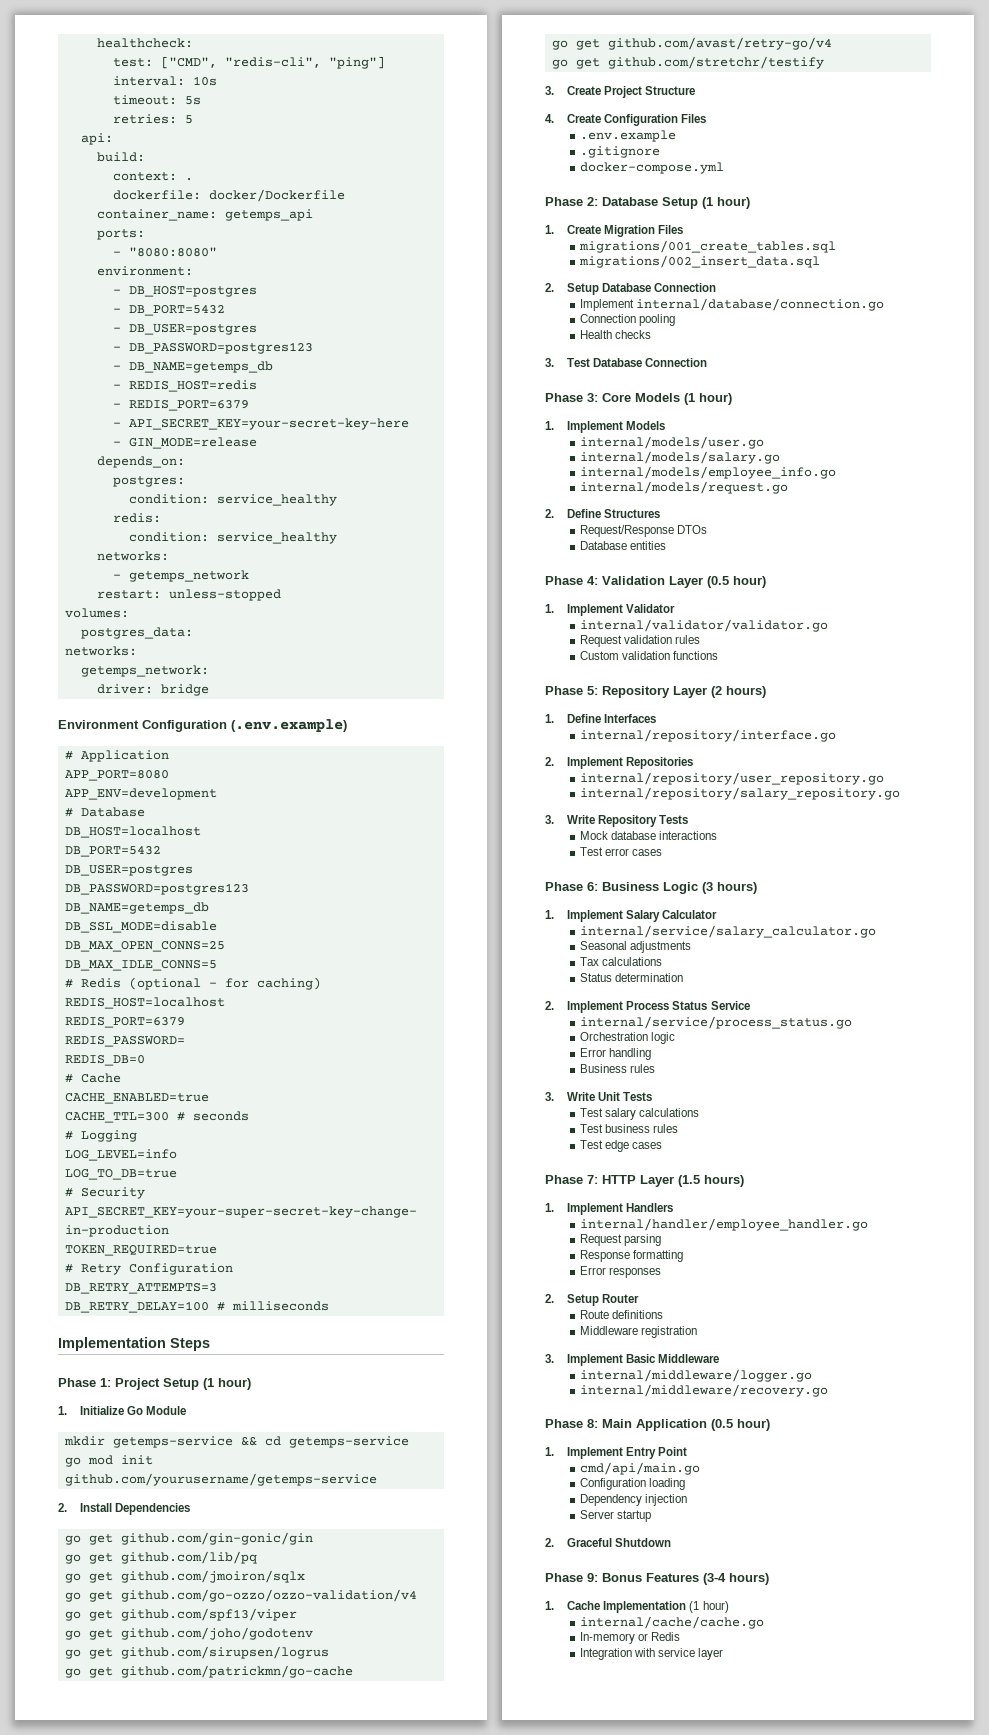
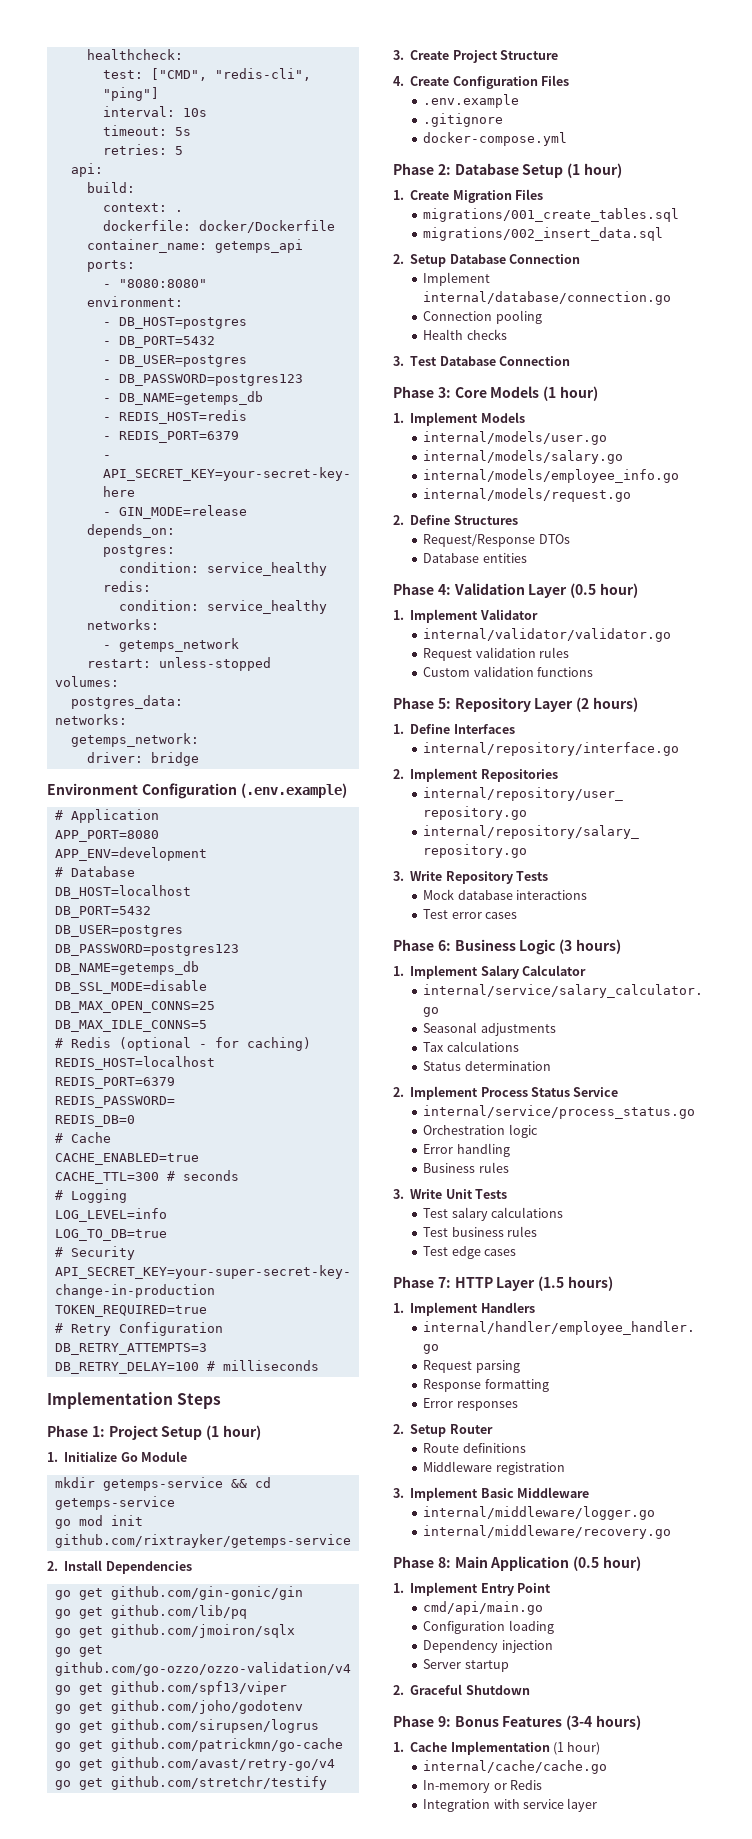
- go mod init github.com/yourusername/getemps-service
+ go mod init github.com/rixtrayker/getemps-service

